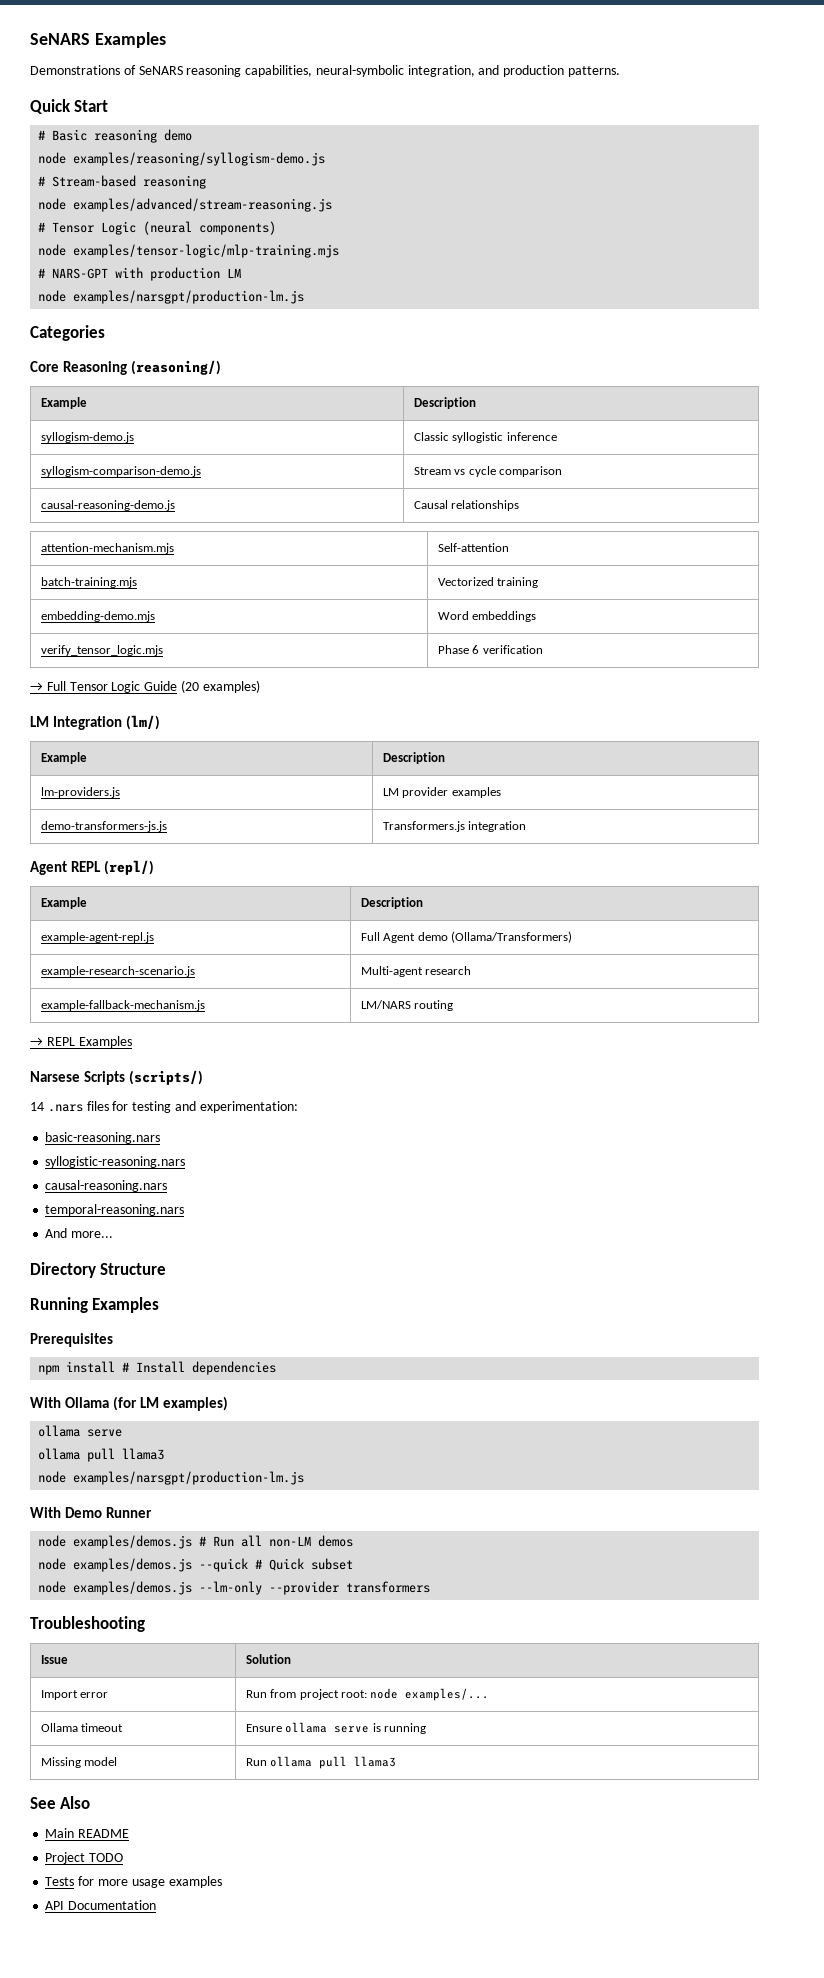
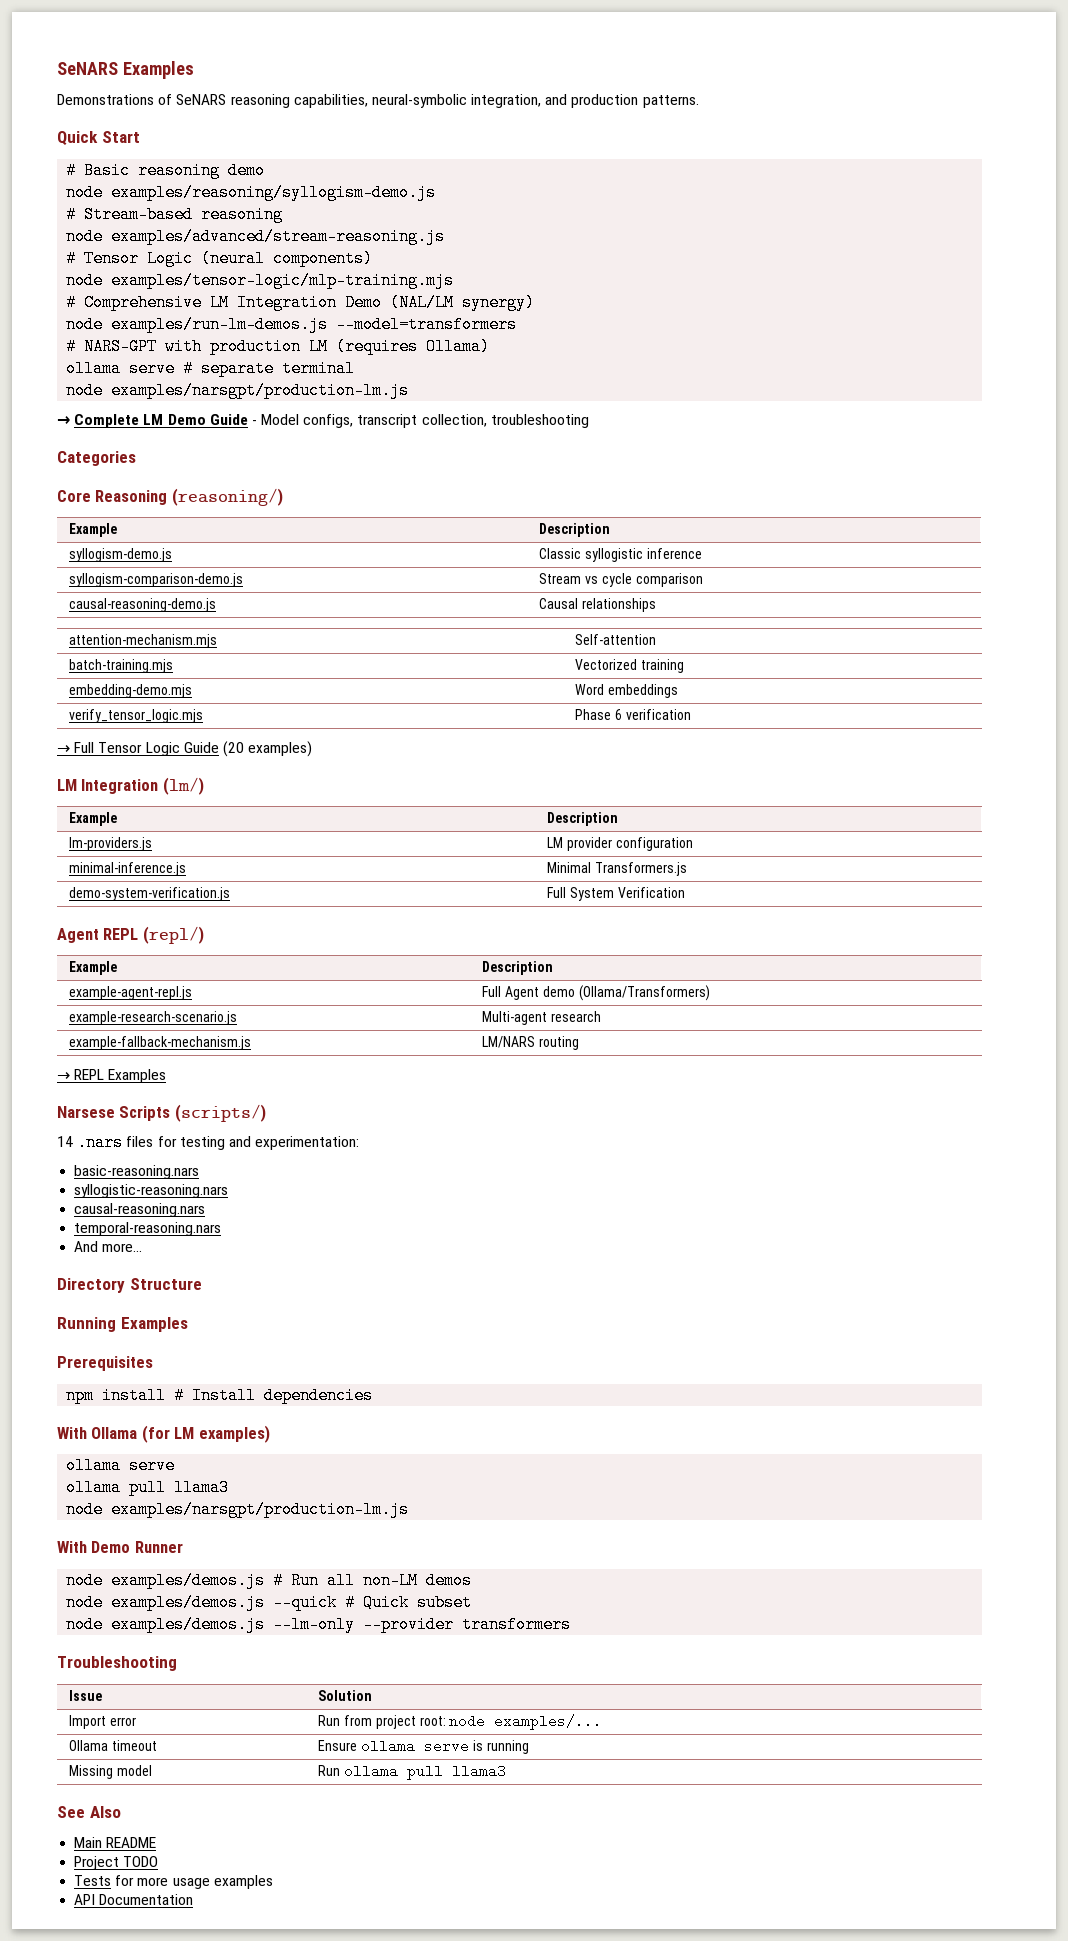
+ # Comprehensive LM Integration Demo (NAL/LM synergy)
+ node examples/run-lm-demos.js --model=transformers
- # NARS-GPT with production LM
+ # NARS-GPT with production LM (requires Ollama)
+ ollama serve # separate terminal
  node examples/narsgpt/production-lm.js
+ → Complete LM Demo Guide - Model configs, transcript collection, troubleshooting
- lm-providers.js | LM provider examples
- demo-transformers-js.js | Transformers.js integration
+ lm-providers.js | LM provider configuration
+ minimal-inference.js | Minimal Transformers.js
+ demo-system-verification.js | Full System Verification

